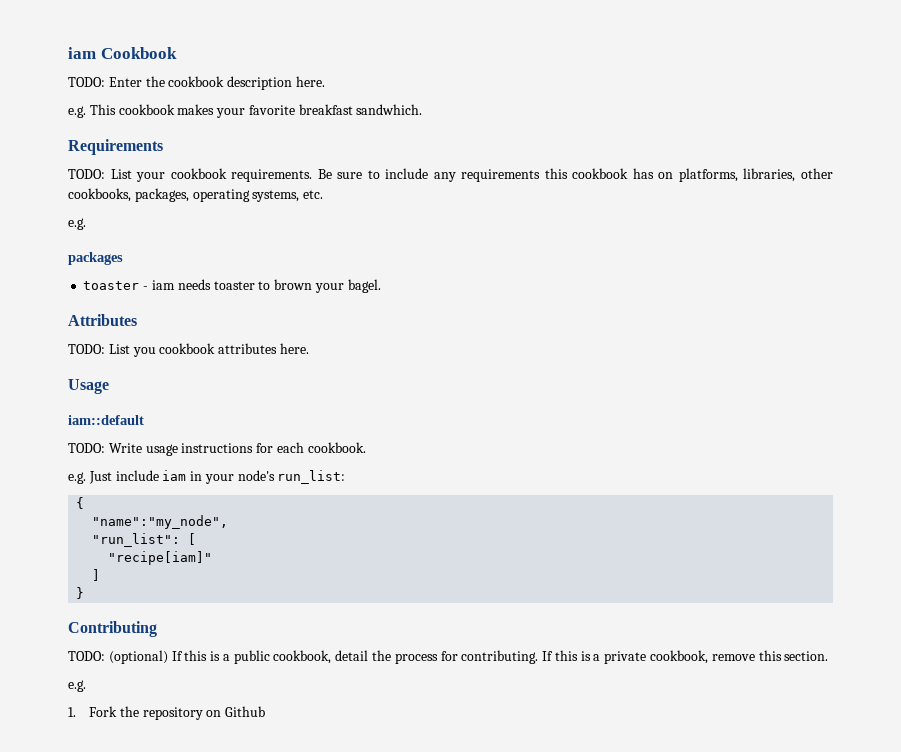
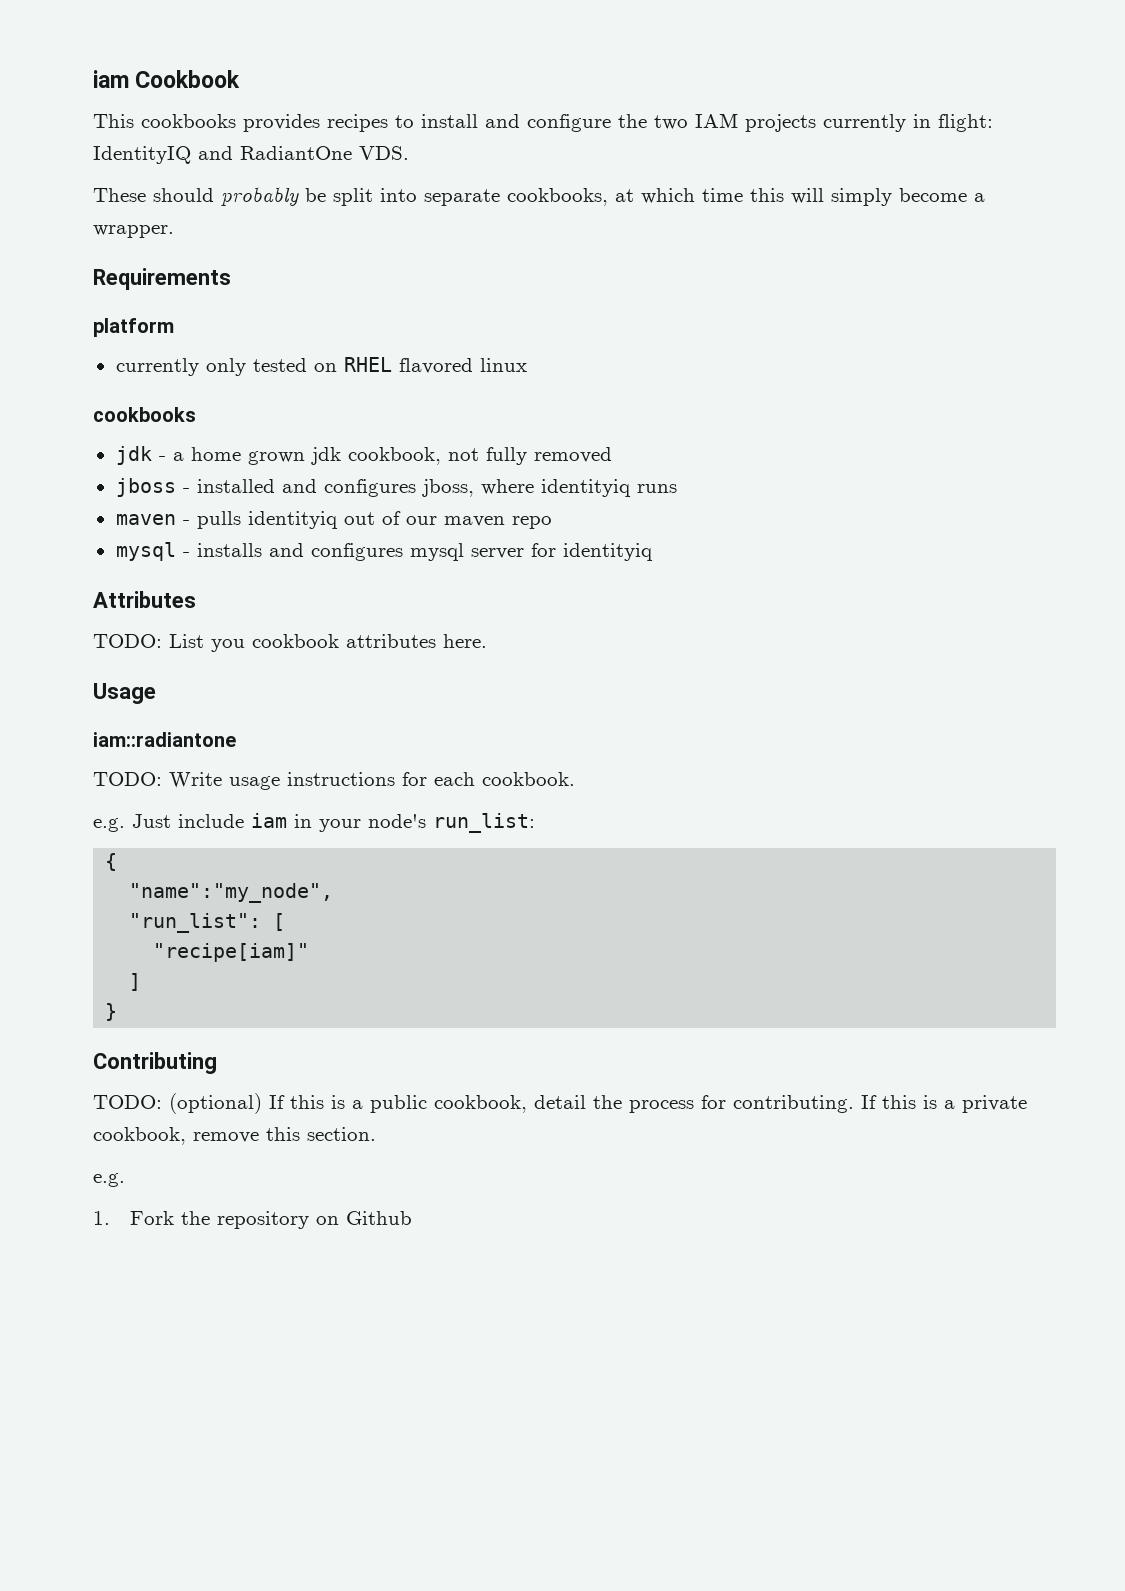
- TODO: Enter the cookbook description here.
- e.g. This cookbook makes your favorite breakfast sandwhich.
+ This cookbooks provides recipes to install and configure the two IAM projects currently in flight: IdentityIQ and RadiantOne VDS.
+ These should probably be split into separate cookbooks, at which time this will simply become a wrapper.
  Requirements
- TODO: List your cookbook requirements. Be sure to include any requirements this cookbook has on platforms, libraries, other cookbooks, packages, operating systems, etc.
- e.g.
- packages
- toaster - iam needs toaster to brown your bagel.
+ platform
+ currently only tested on RHEL flavored linux
+ cookbooks
+ jdk - a home grown jdk cookbook, not fully removed
+ jboss - installed and configures jboss, where identityiq runs
+ maven - pulls identityiq out of our maven repo
+ mysql - installs and configures mysql server for identityiq
- iam::default
+ iam::radiantone

